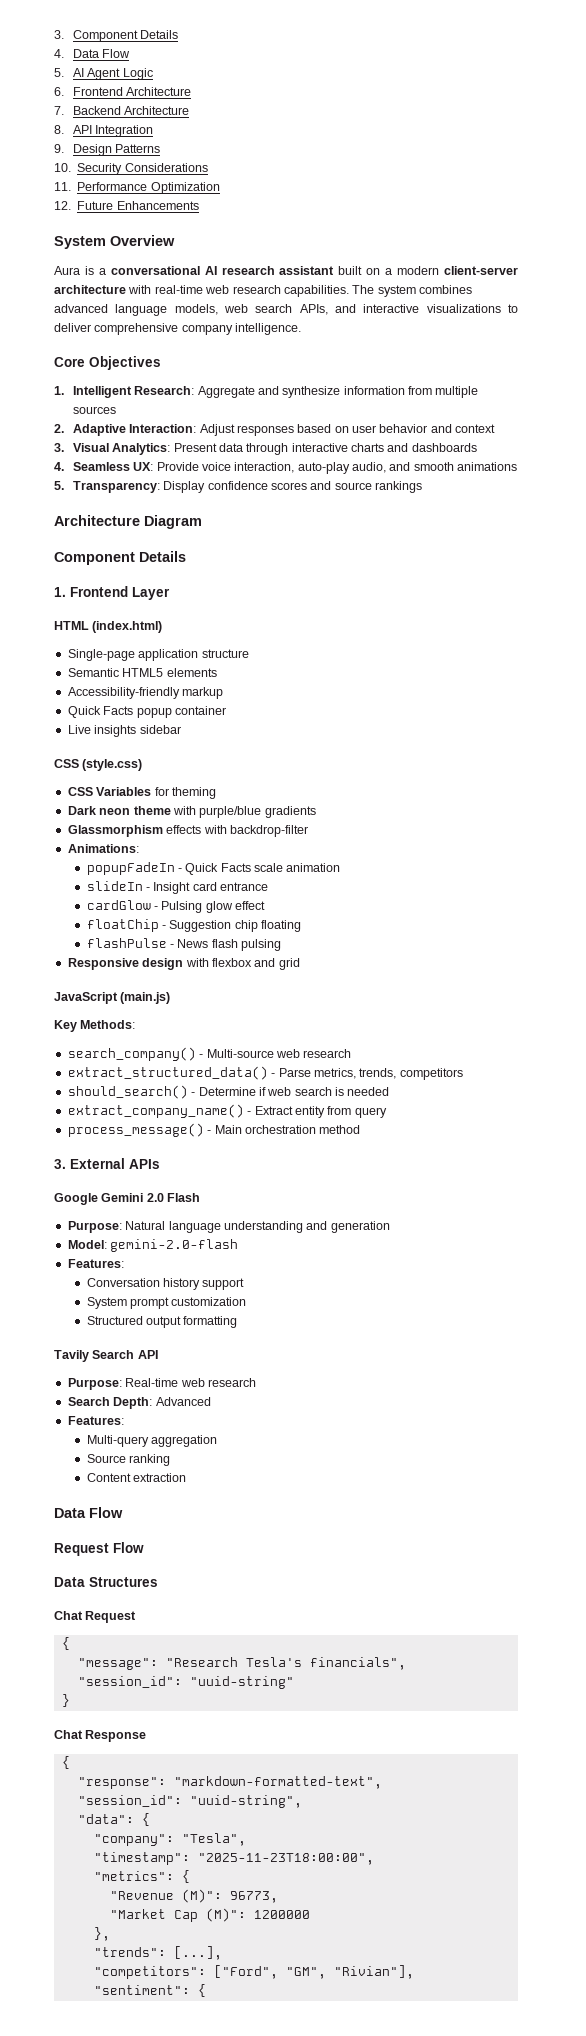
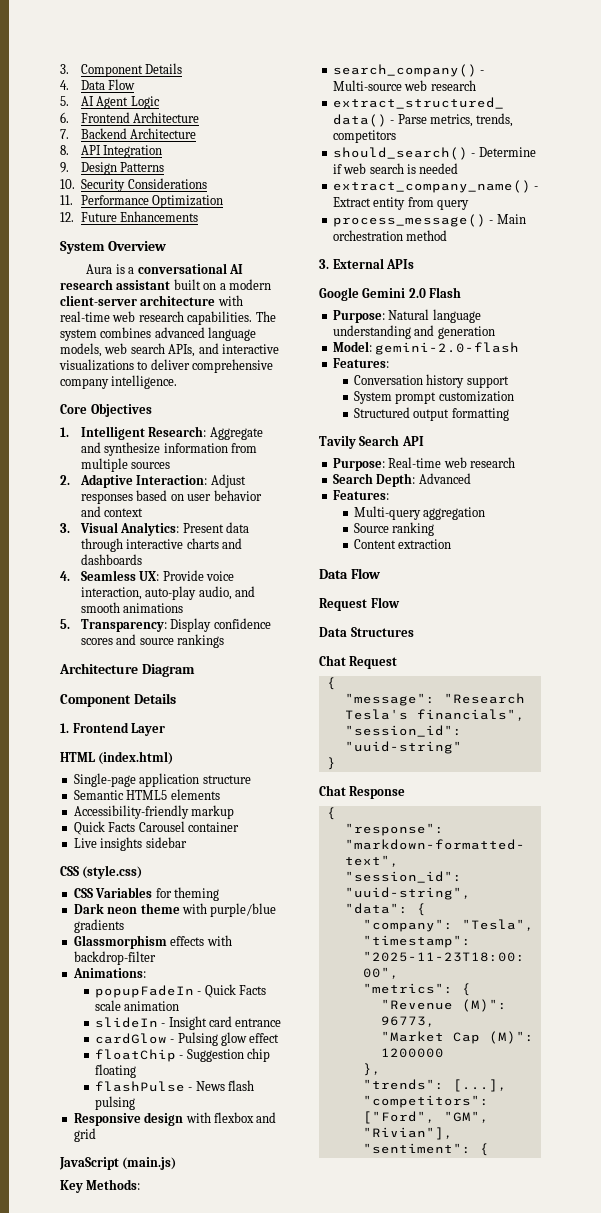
- Quick Facts popup container
+ Quick Facts Carousel container

